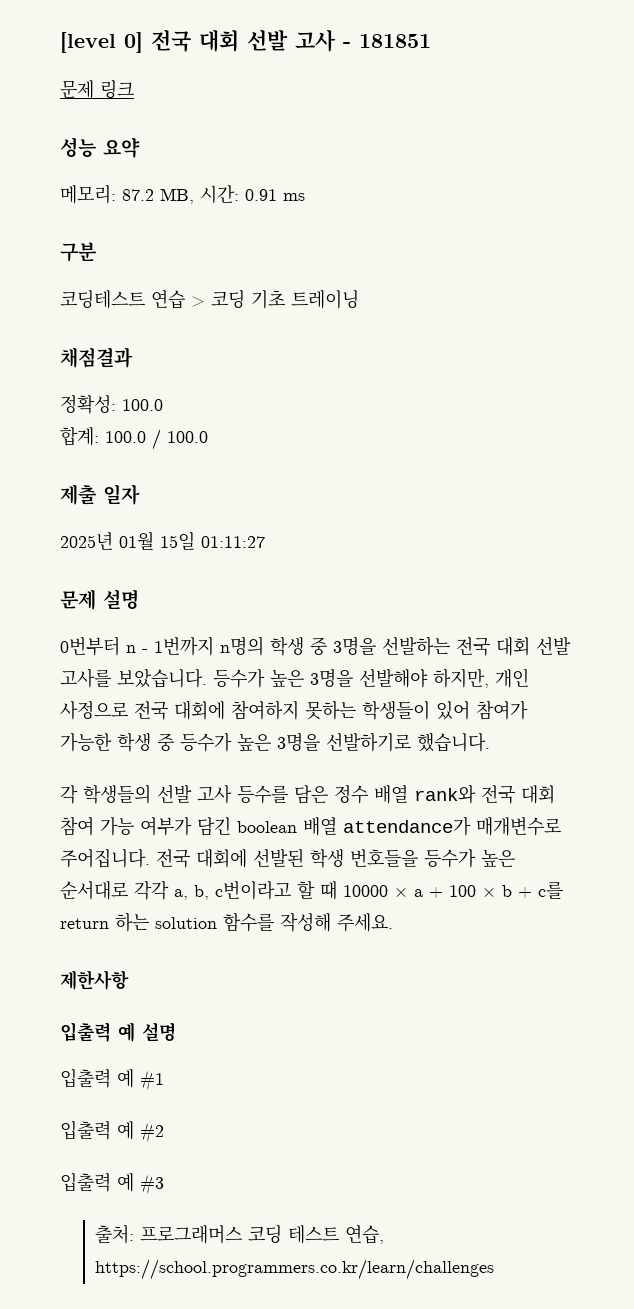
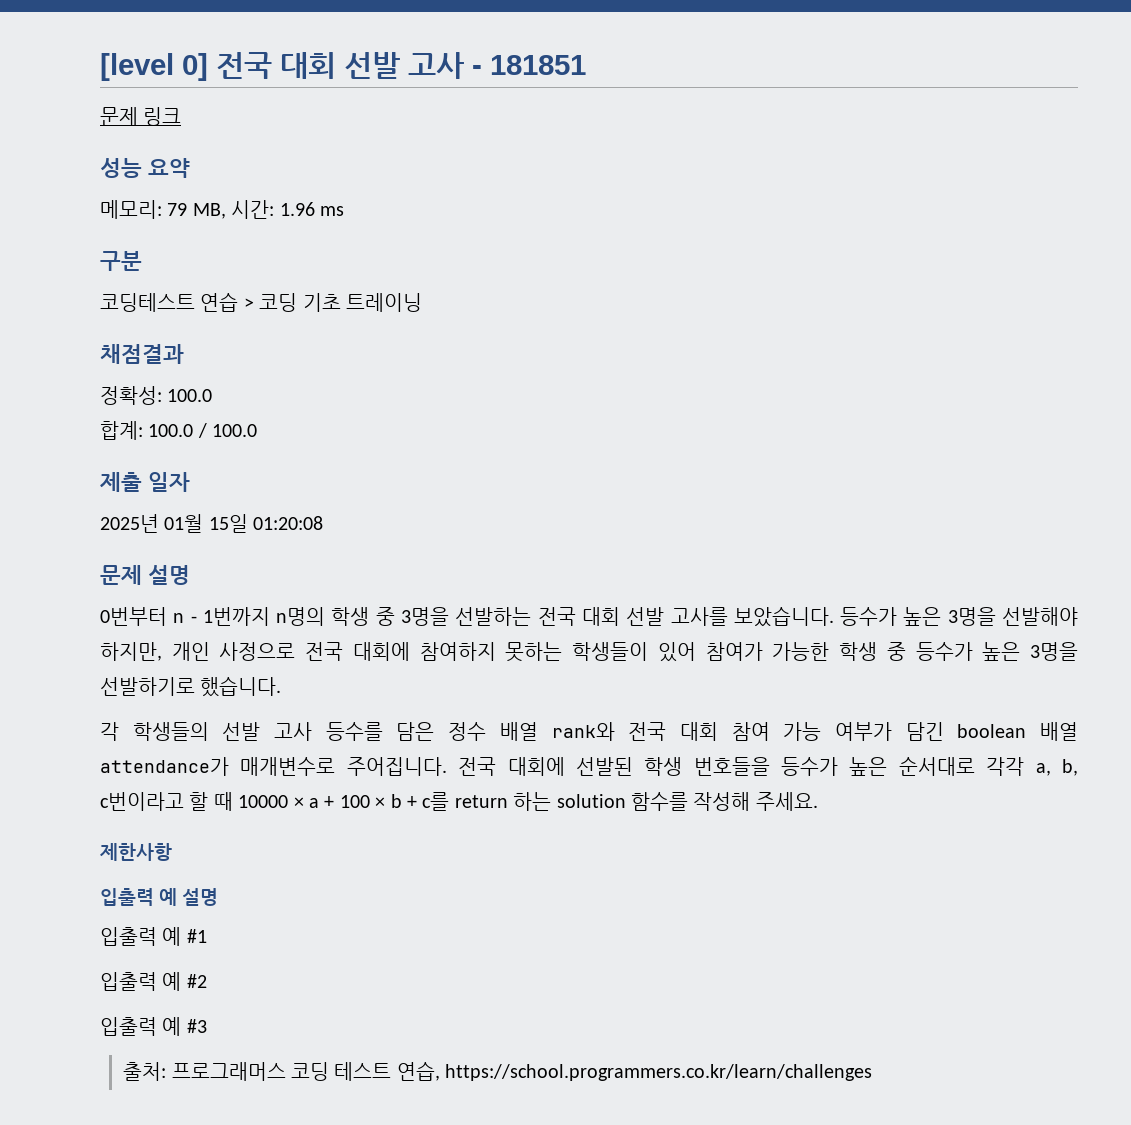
- 메모리: 87.2 MB, 시간: 0.91 ms
+ 메모리: 79 MB, 시간: 1.96 ms
- 2025년 01월 15일 01:11:27
+ 2025년 01월 15일 01:20:08

